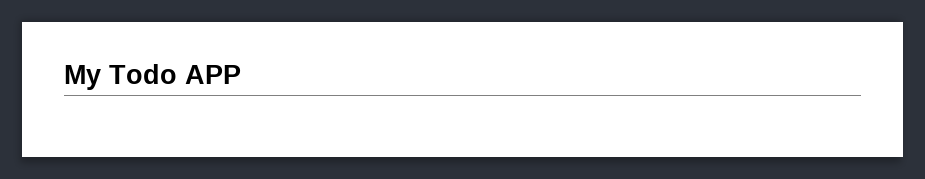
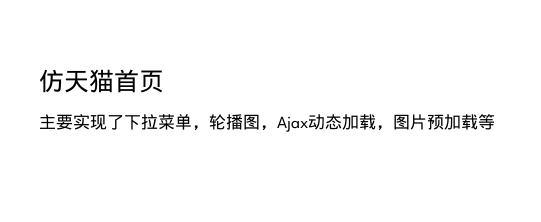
- My Todo APP
+ 仿天猫首页
+ 主要实现了下拉菜单，轮播图，Ajax动态加载，图片预加载等

